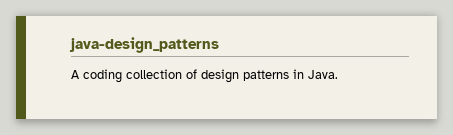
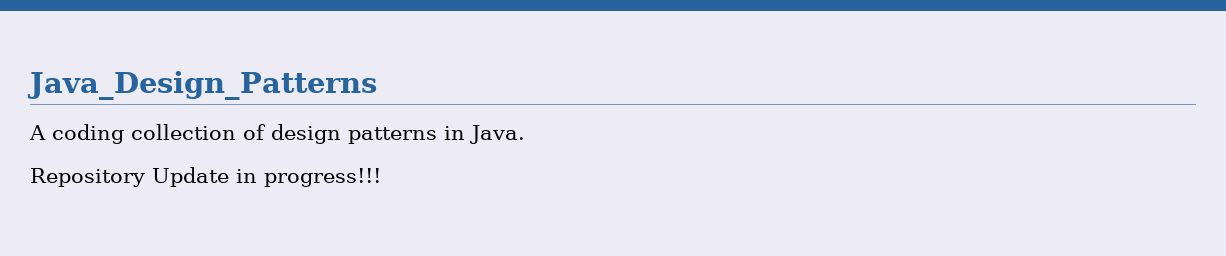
- java-design_patterns
+ Java_Design_Patterns
+ Repository Update in progress!!!

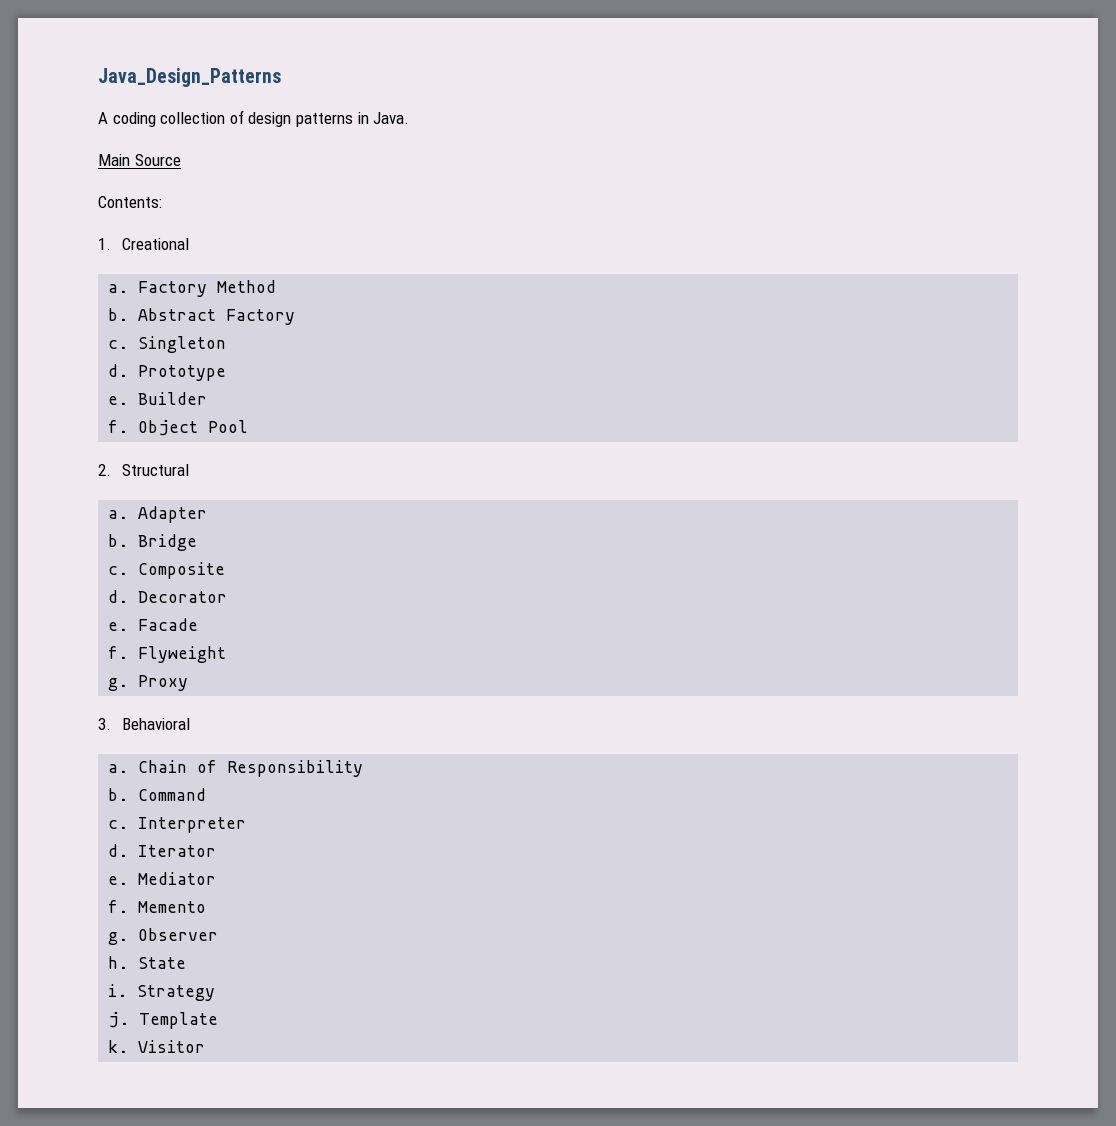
- Repository Update in progress!!!
+ Main Source
+ Contents:
+ 1. Creational
+ a. Factory Method
+ b. Abstract Factory
+ c. Singleton
+ d. Prototype
+ e. Builder
+ f. Object Pool
+ 2. Structural
+ a. Adapter
+ b. Bridge
+ c. Composite
+ d. Decorator
+ e. Facade
+ f. Flyweight
+ g. Proxy
+ 3. Behavioral
+ a. Chain of Responsibility
+ b. Command
+ c. Interpreter
+ d. Iterator
+ e. Mediator
+ f. Memento
+ g. Observer
+ h. State
+ i. Strategy
+ j. Template
+ k. Visitor

